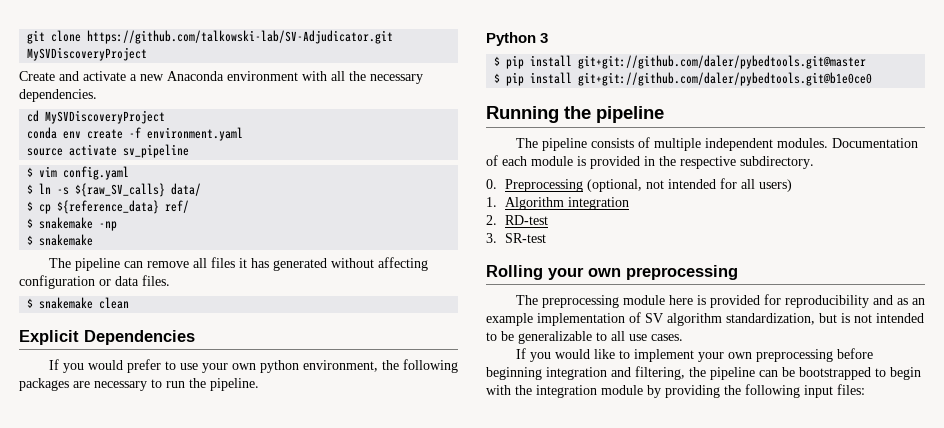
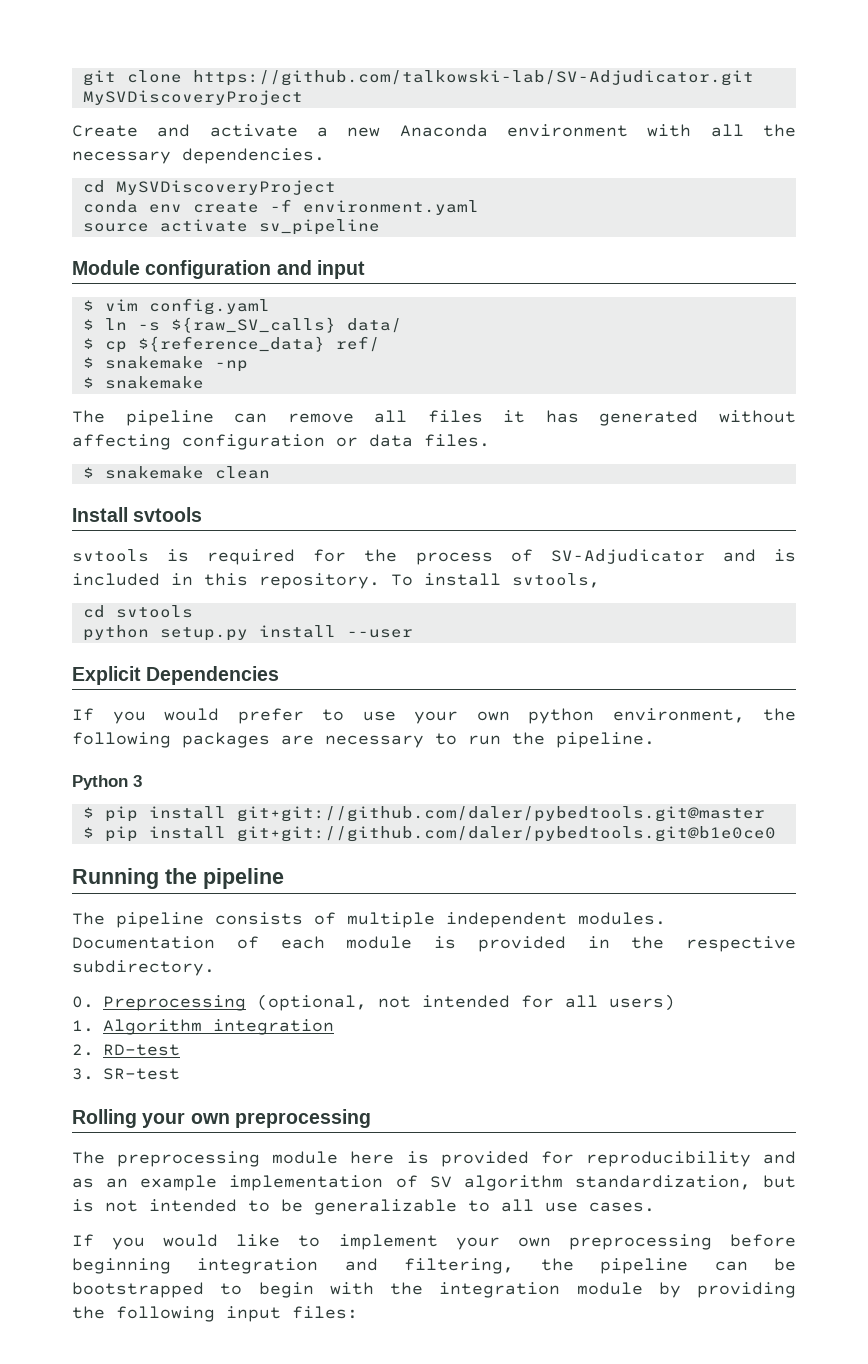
+ Module configuration and input
+ Install svtools
+ svtools is required for the process of SV-Adjudicator and is included in this repository. To install svtools,
+ cd svtools
+ python setup.py install --user

